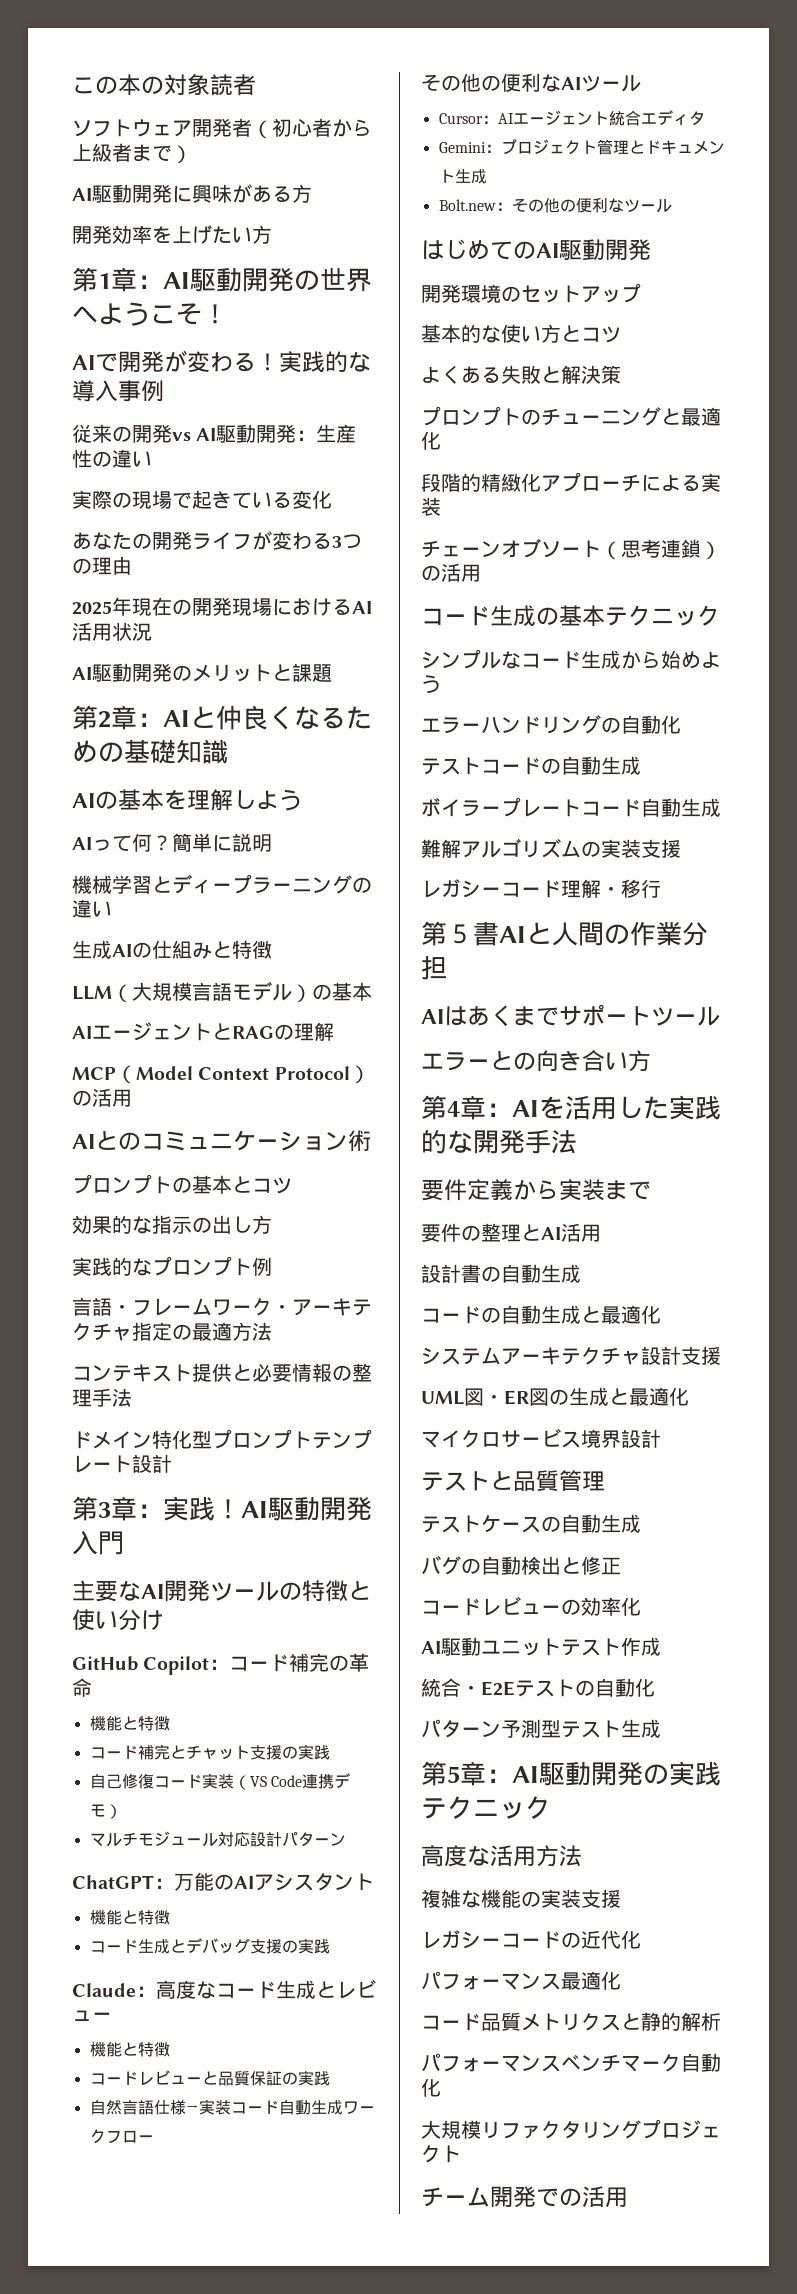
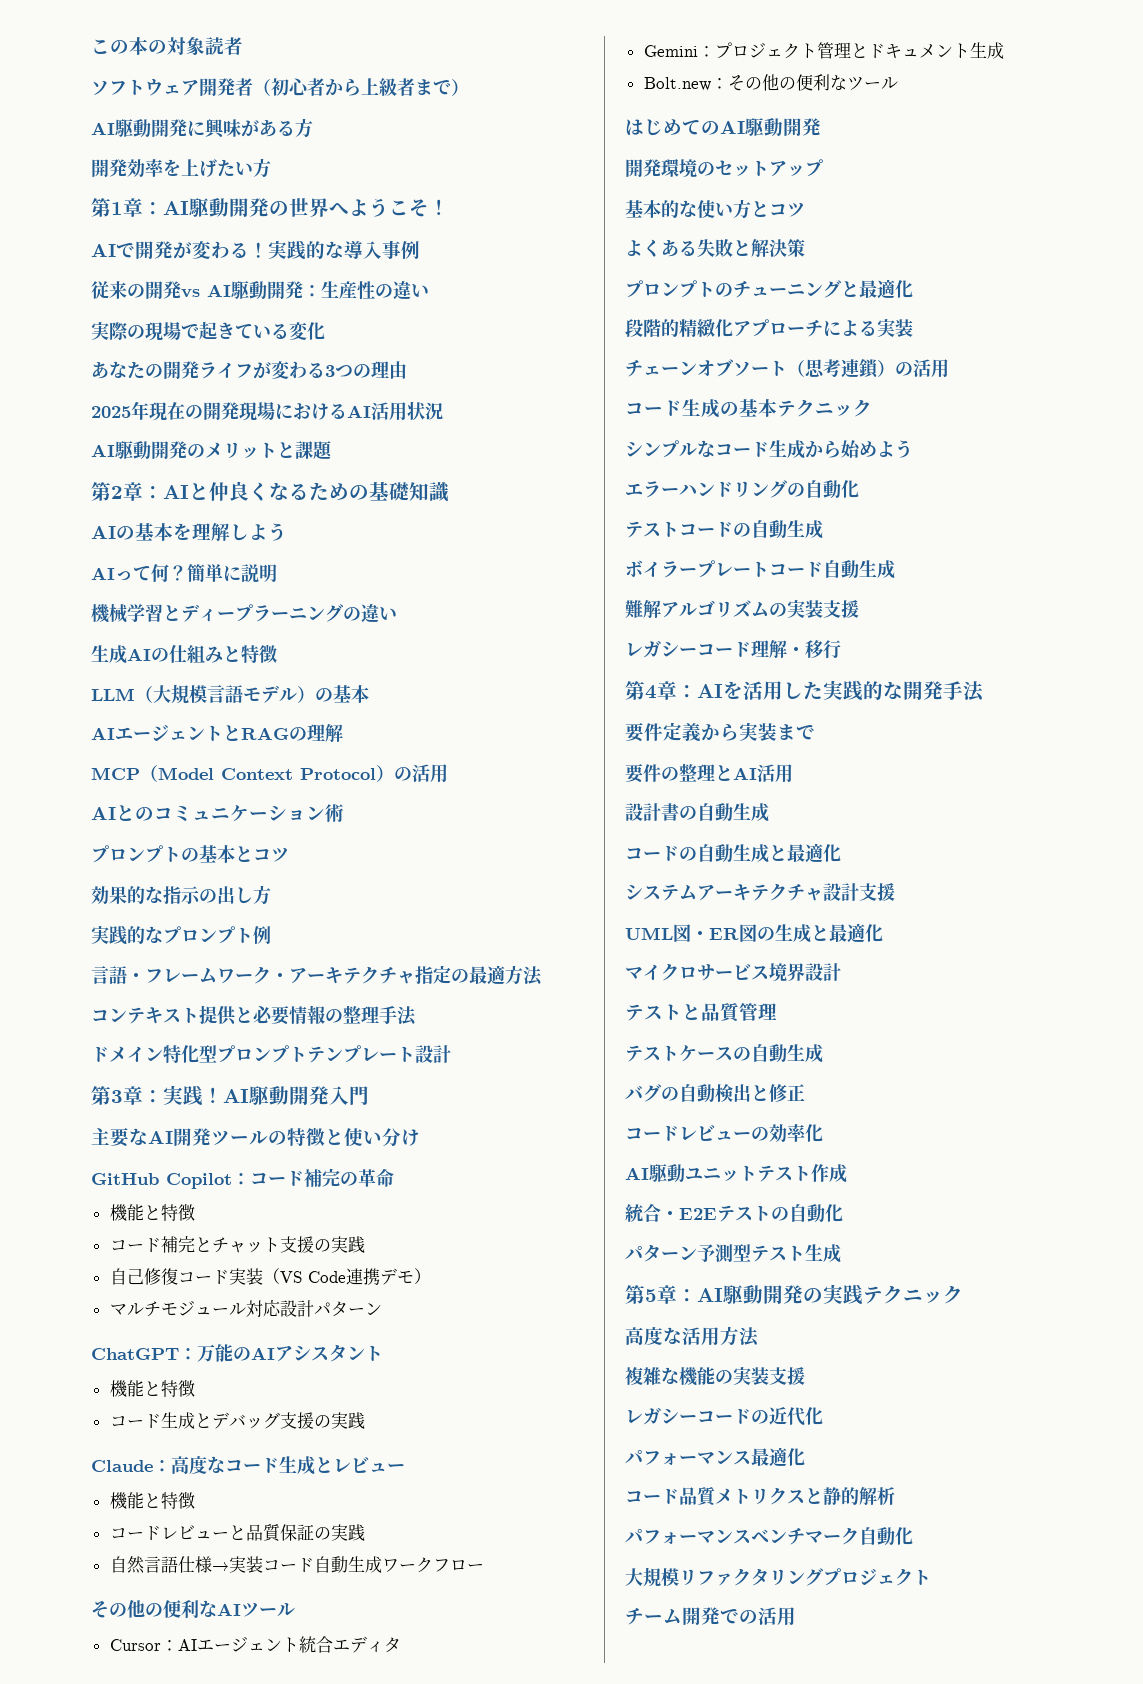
- 第５書AIと人間の作業分担
- AIはあくまでサポートツール
- エラーとの向き合い方

